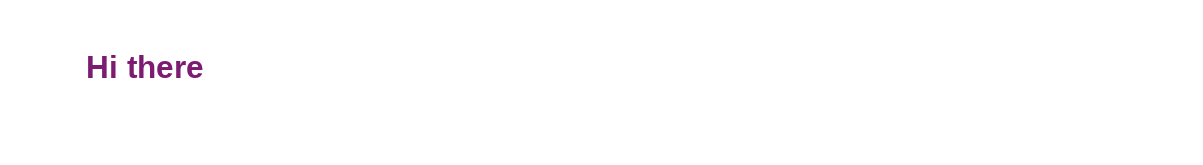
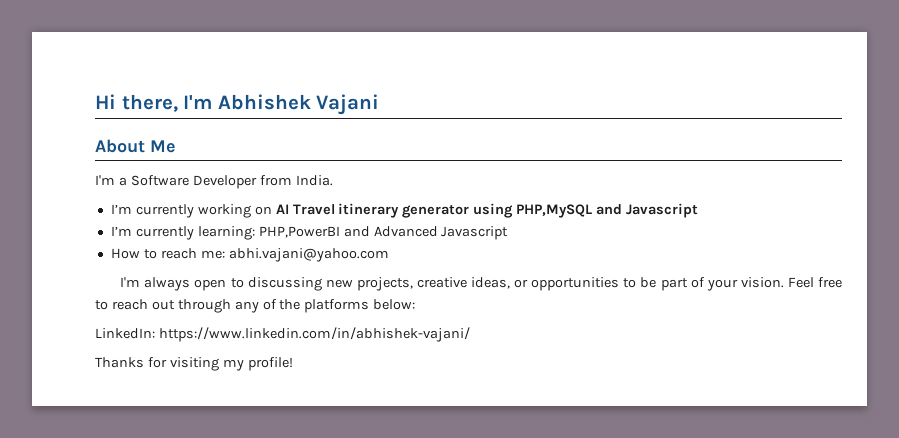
- Hi there
+ Hi there, I'm Abhishek Vajani
+ About Me
+ I'm a Software Developer from India.
+ I’m currently working on AI Travel itinerary generator using PHP,MySQL and Javascript
+ I’m currently learning: PHP,PowerBI and Advanced Javascript
+ How to reach me: abhi.vajani@yahoo.com
+ I'm always open to discussing new projects, creative ideas, or opportunities to be part of your vision. Feel free to reach out through any of the platforms below:
+ LinkedIn: https://www.linkedin.com/in/abhishek-vajani/
+ Thanks for visiting my profile!

